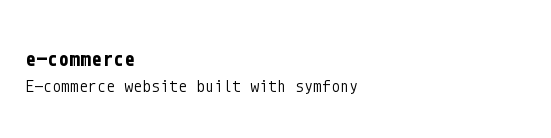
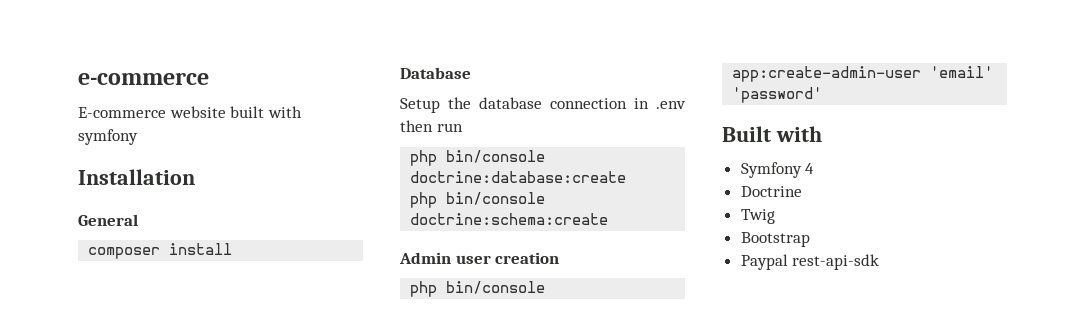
+ Installation
+ General
+ composer install
+ Database
+ Setup the database connection in .env then run
+ php bin/console doctrine:database:create
+ php bin/console doctrine:schema:create
+ Admin user creation
+ php bin/console app:create-admin-user 'email' 'password'
+ Built with
+ Symfony 4
+ Doctrine
+ Twig
+ Bootstrap
+ Paypal rest-api-sdk

